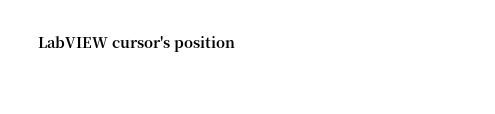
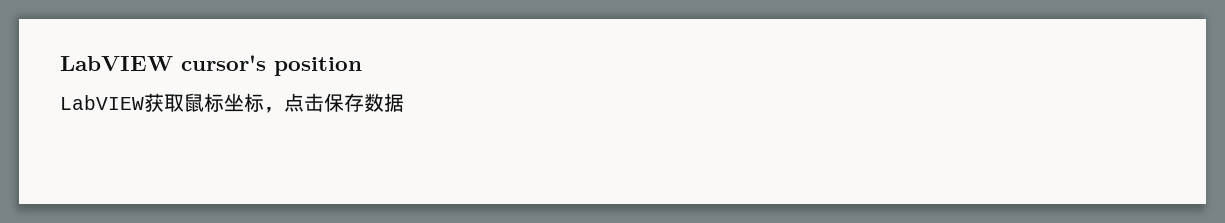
+ LabVIEW获取鼠标坐标，点击保存数据

